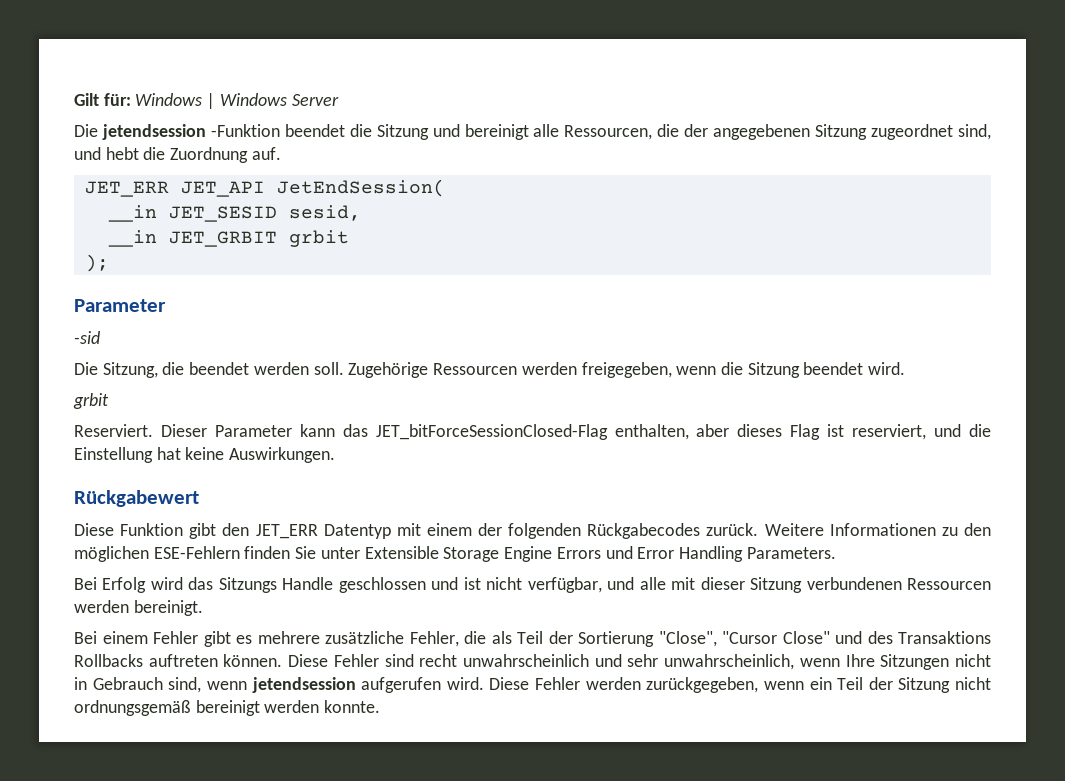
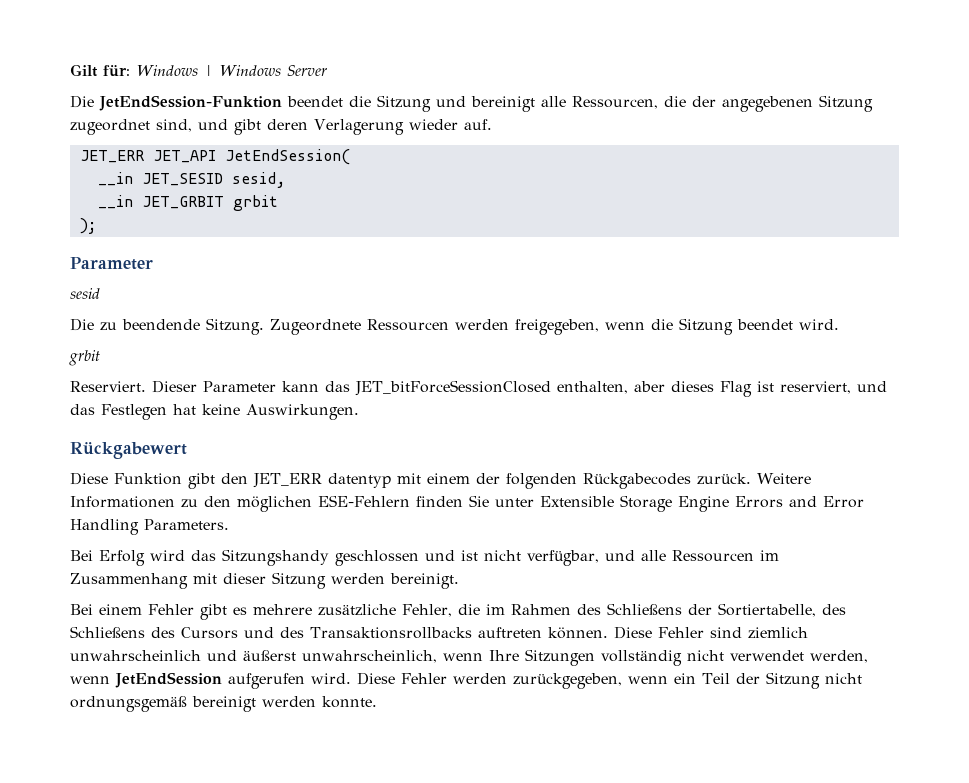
- Die jetendsession -Funktion beendet die Sitzung und bereinigt alle Ressourcen, die der angegebenen Sitzung zugeordnet sind, und hebt die Zuordnung auf.
+ Die JetEndSession-Funktion beendet die Sitzung und bereinigt alle Ressourcen, die der angegebenen Sitzung zugeordnet sind, und gibt deren Verlagerung wieder auf.
- -sid
- Die Sitzung, die beendet werden soll. Zugehörige Ressourcen werden freigegeben, wenn die Sitzung beendet wird.
+ sesid
+ Die zu beendende Sitzung. Zugeordnete Ressourcen werden freigegeben, wenn die Sitzung beendet wird.
- Dieser Parameter kann das JET_bitForceSessionClosed-Flag enthalten, aber dieses Flag ist reserviert, und die Einstellung hat keine Auswirkungen.
+ Dieser Parameter kann das JET_bitForceSessionClosed enthalten, aber dieses Flag ist reserviert, und das Festlegen hat keine Auswirkungen.
- Diese Funktion gibt den JET_ERR Datentyp mit einem der folgenden Rückgabecodes zurück.
+ Diese Funktion gibt den JET_ERR datentyp mit einem der folgenden Rückgabecodes zurück.
- Weitere Informationen zu den möglichen ESE-Fehlern finden Sie unter Extensible Storage Engine Errors und Error Handling Parameters.
+ Weitere Informationen zu den möglichen ESE-Fehlern finden Sie unter Extensible Storage Engine Errors and Error Handling Parameters.
- Bei Erfolg wird das Sitzungs Handle geschlossen und ist nicht verfügbar, und alle mit dieser Sitzung verbundenen Ressourcen werden bereinigt.
+ Bei Erfolg wird das Sitzungshandy geschlossen und ist nicht verfügbar, und alle Ressourcen im Zusammenhang mit dieser Sitzung werden bereinigt.
- Bei einem Fehler gibt es mehrere zusätzliche Fehler, die als Teil der Sortierung "Close", "Cursor Close" und des Transaktions Rollbacks auftreten können.
+ Bei einem Fehler gibt es mehrere zusätzliche Fehler, die im Rahmen des Schließens der Sortiertabelle, des Schließens des Cursors und des Transaktionsrollbacks auftreten können.
- Diese Fehler sind recht unwahrscheinlich und sehr unwahrscheinlich, wenn Ihre Sitzungen nicht in Gebrauch sind, wenn jetendsession aufgerufen wird.
+ Diese Fehler sind ziemlich unwahrscheinlich und äußerst unwahrscheinlich, wenn Ihre Sitzungen vollständig nicht verwendet werden, wenn JetEndSession aufgerufen wird.

